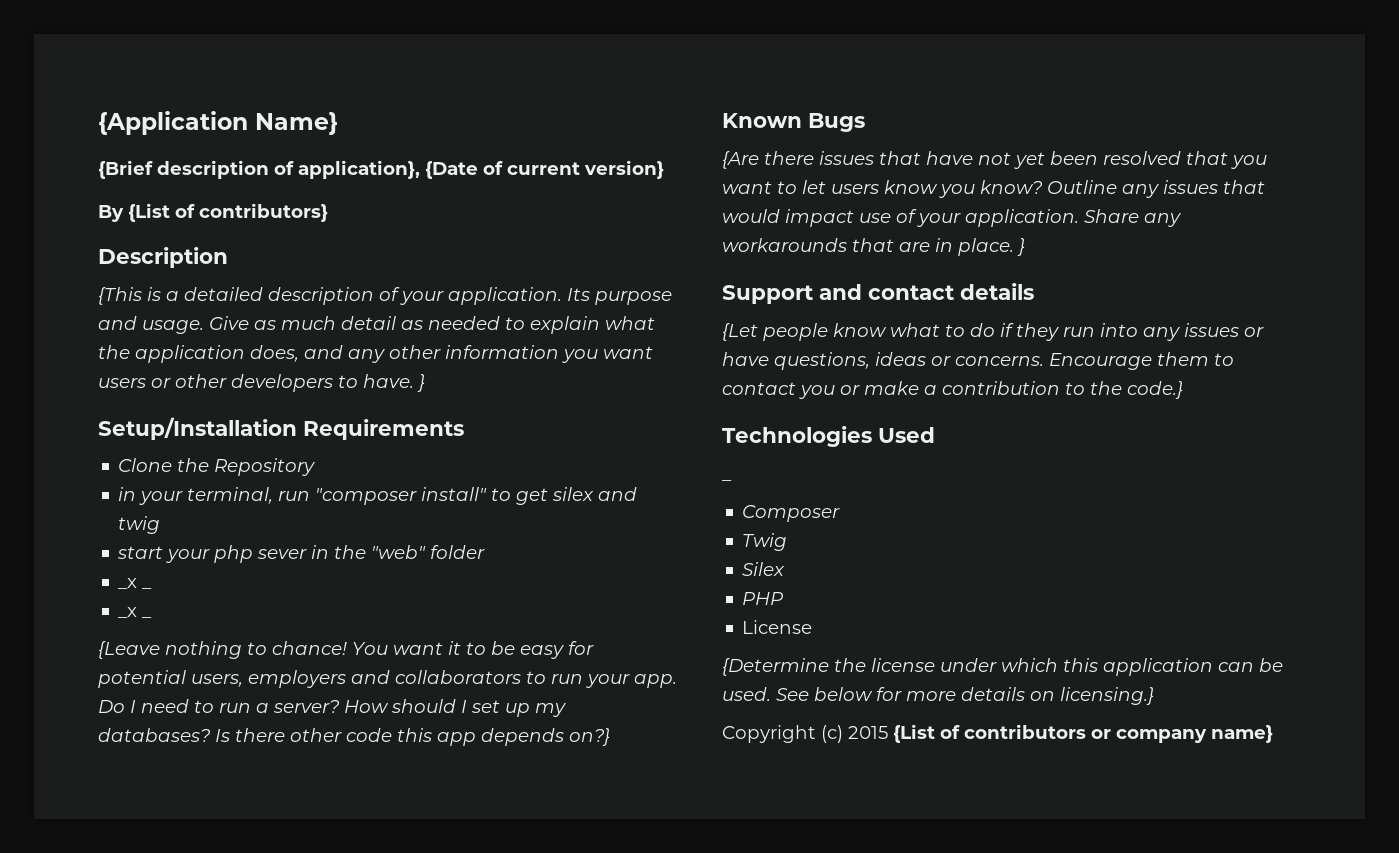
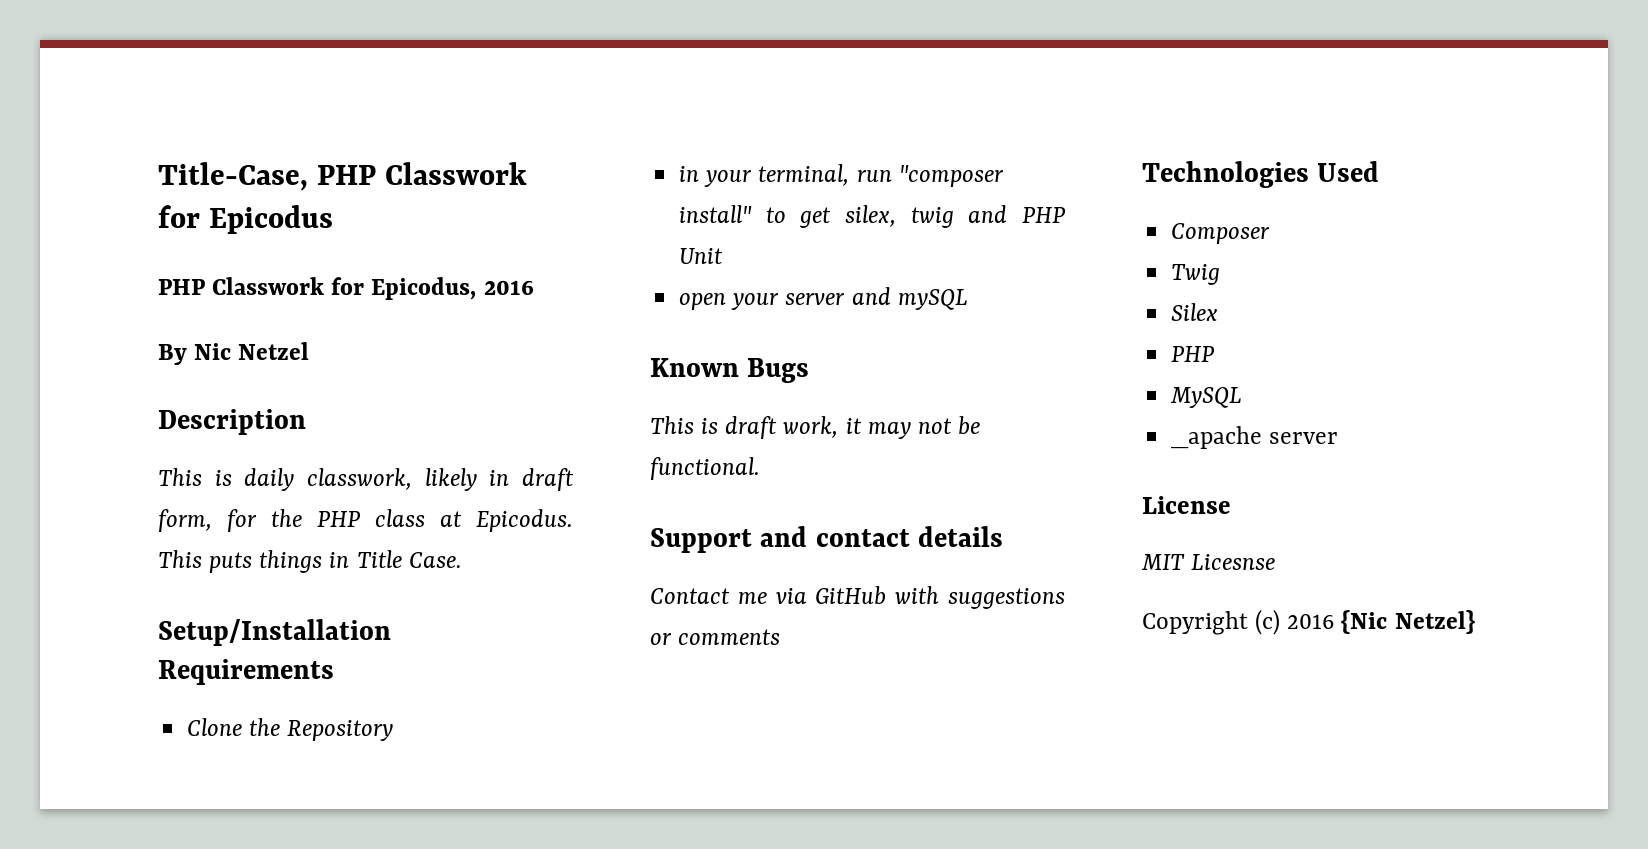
- {Application Name}
- {Brief description of application}, {Date of current version}
- By {List of contributors}
+ Title-Case, PHP Classwork for Epicodus
+ PHP Classwork for Epicodus, 2016
+ By Nic Netzel
  Description
- {This is a detailed description of your application. Its purpose and usage. Give as much detail as needed to explain what the application does, and any other information you want users or other developers to have. }
+ This is daily classwork, likely in draft form, for the PHP class at Epicodus. This puts things in Title Case.
- in your terminal, run "composer install" to get silex and twig
- start your php sever in the "web" folder
- _x _
- _x _
- {Leave nothing to chance! You want it to be easy for potential users, employers and collaborators to run your app. Do I need to run a server? How should I set up my databases? Is there other code this app depends on?}
+ in your terminal, run "composer install" to get silex, twig and PHP Unit
+ open your server and mySQL
  Known Bugs
- {Are there issues that have not yet been resolved that you want to let users know you know? Outline any issues that would impact use of your application. Share any workarounds that are in place. }
+ This is draft work, it may not be functional.
  Support and contact details
- {Let people know what to do if they run into any issues or have questions, ideas or concerns. Encourage them to contact you or make a contribution to the code.}
+ Contact me via GitHub with suggestions or comments
  Technologies Used
- _
+ MySQL
+ _apache server
  License
- {Determine the license under which this application can be used. See below for more details on licensing.}
- Copyright (c) 2015 {List of contributors or company name}
+ MIT Licesnse
+ Copyright (c) 2016 {Nic Netzel}

